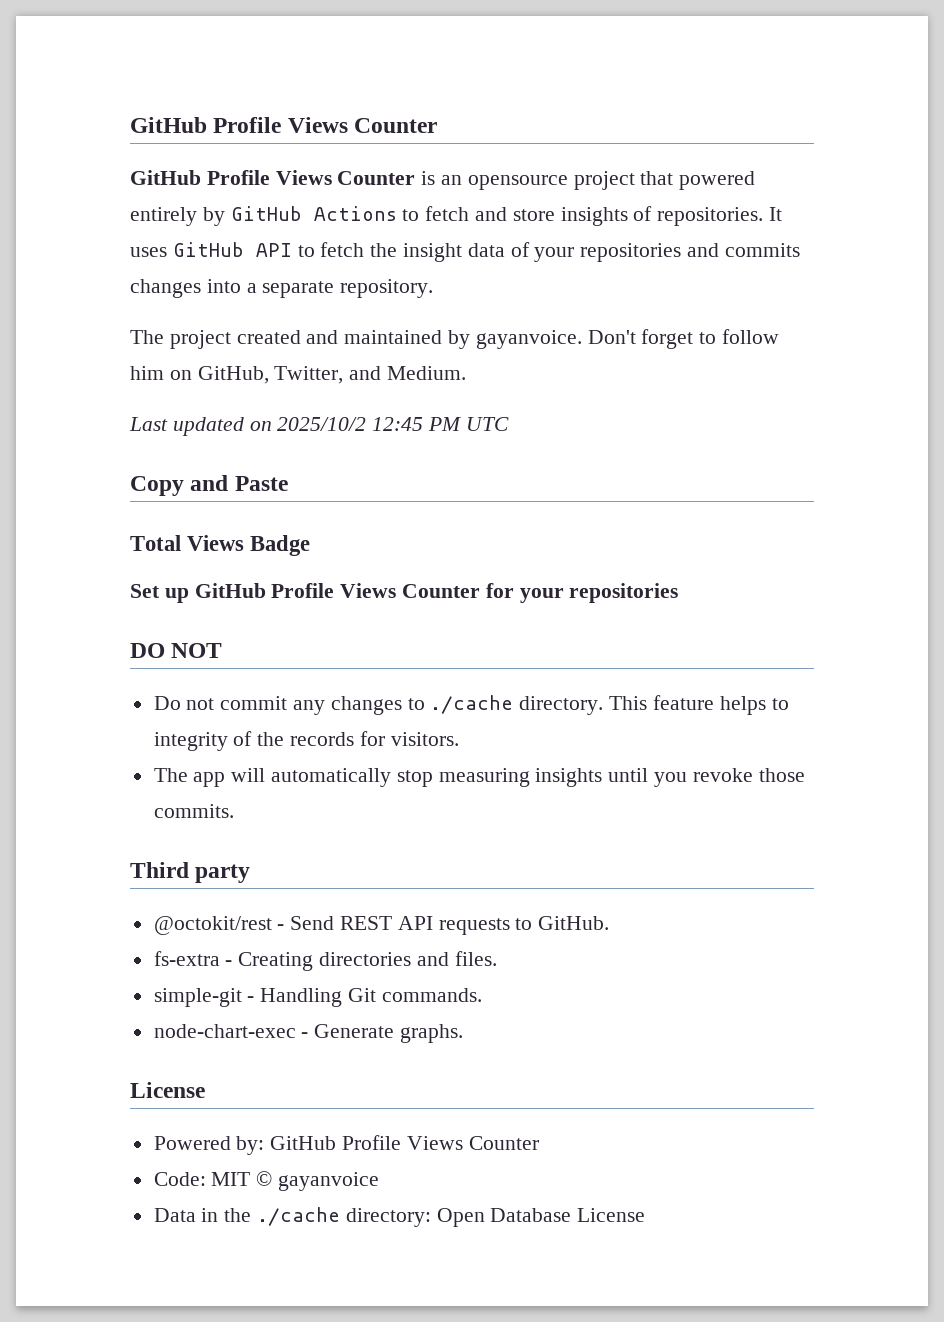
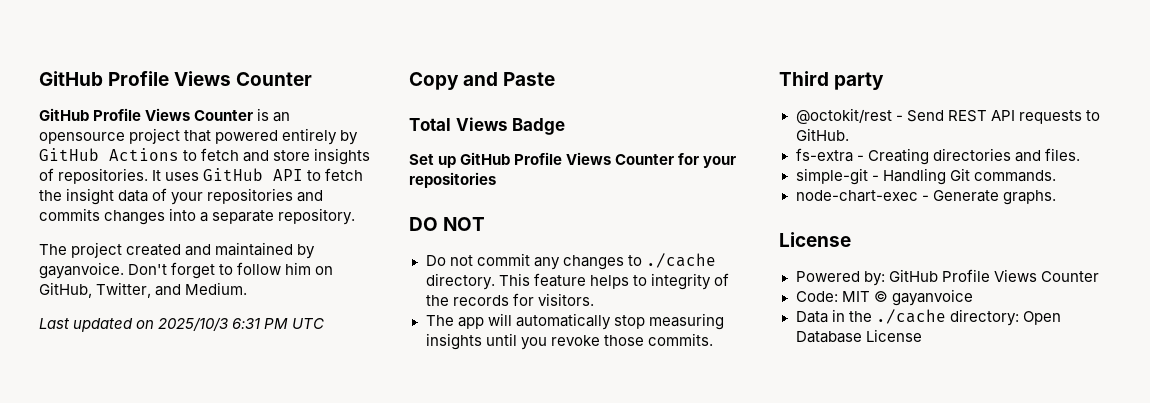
- Last updated on 2025/10/2 12:45 PM UTC
+ Last updated on 2025/10/3 6:31 PM UTC

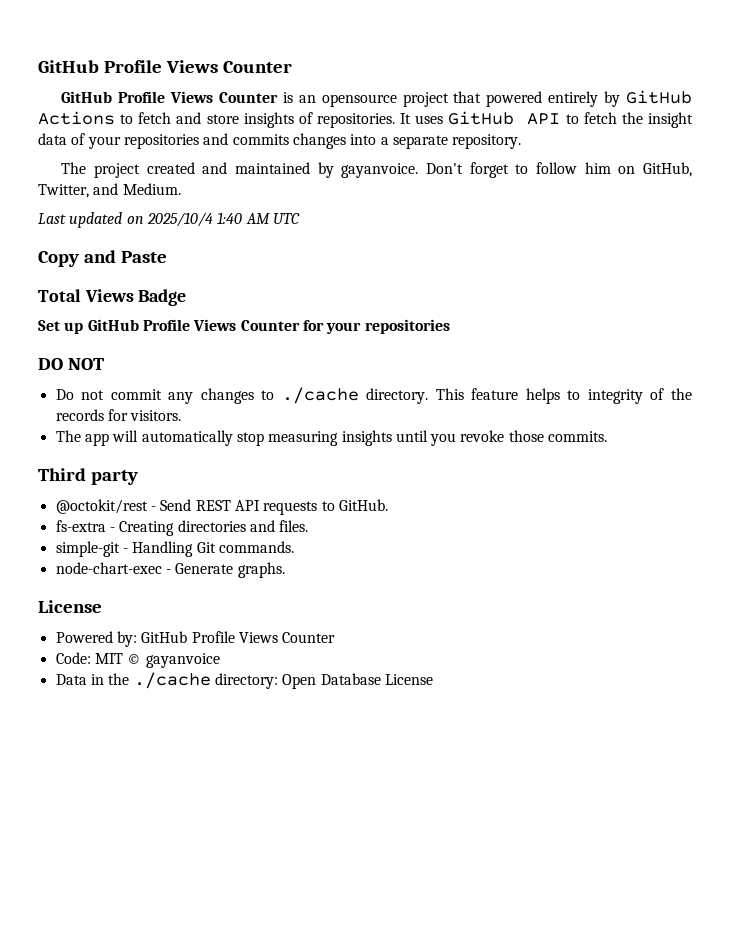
- Last updated on 2025/10/3 6:31 PM UTC
+ Last updated on 2025/10/4 1:40 AM UTC

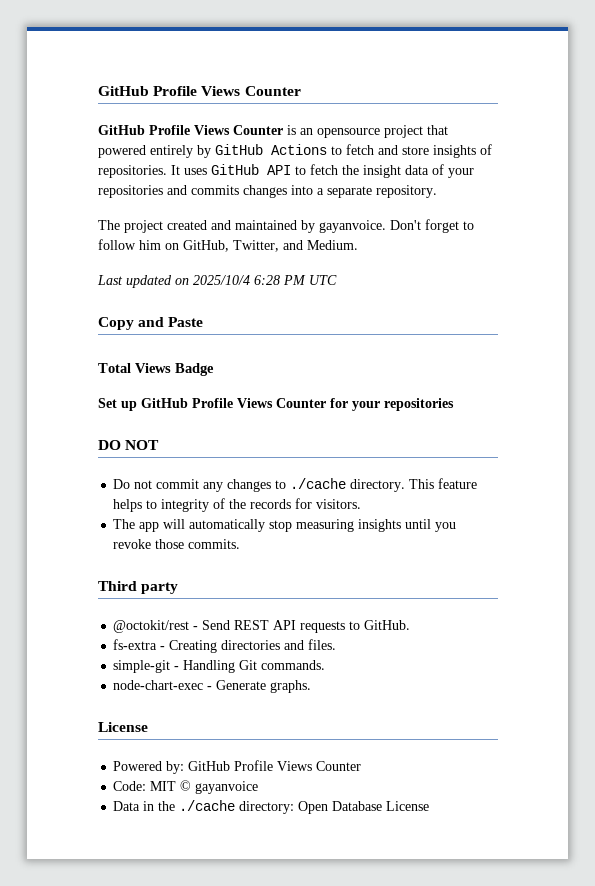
- Last updated on 2025/10/4 1:40 AM UTC
+ Last updated on 2025/10/4 6:28 PM UTC

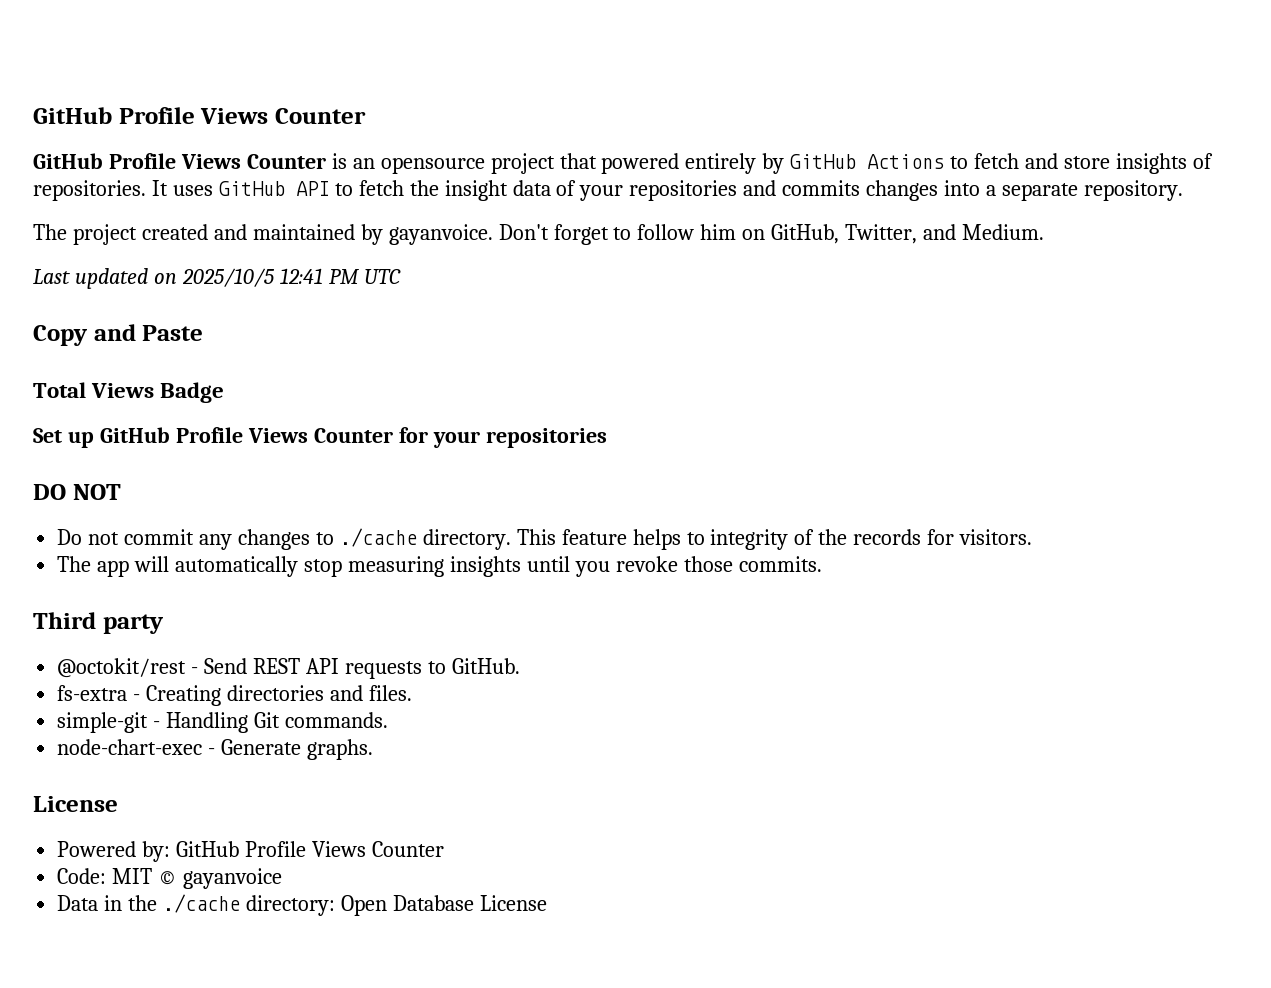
- Last updated on 2025/10/4 6:28 PM UTC
+ Last updated on 2025/10/5 12:41 PM UTC

